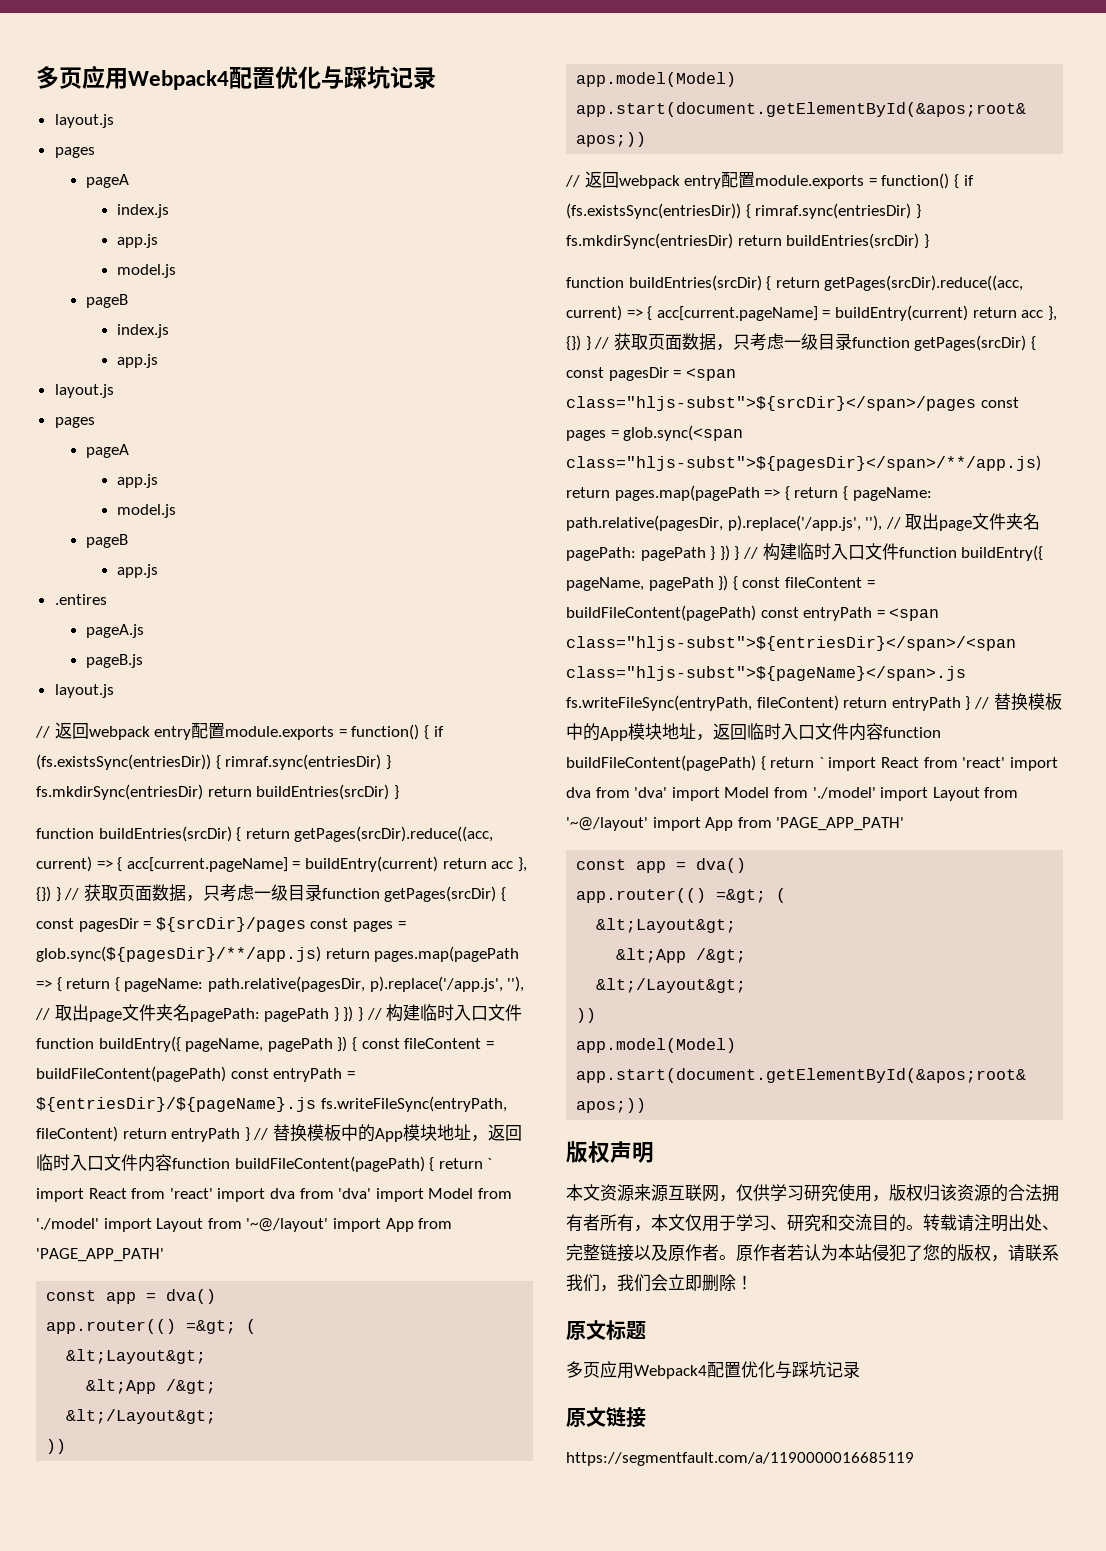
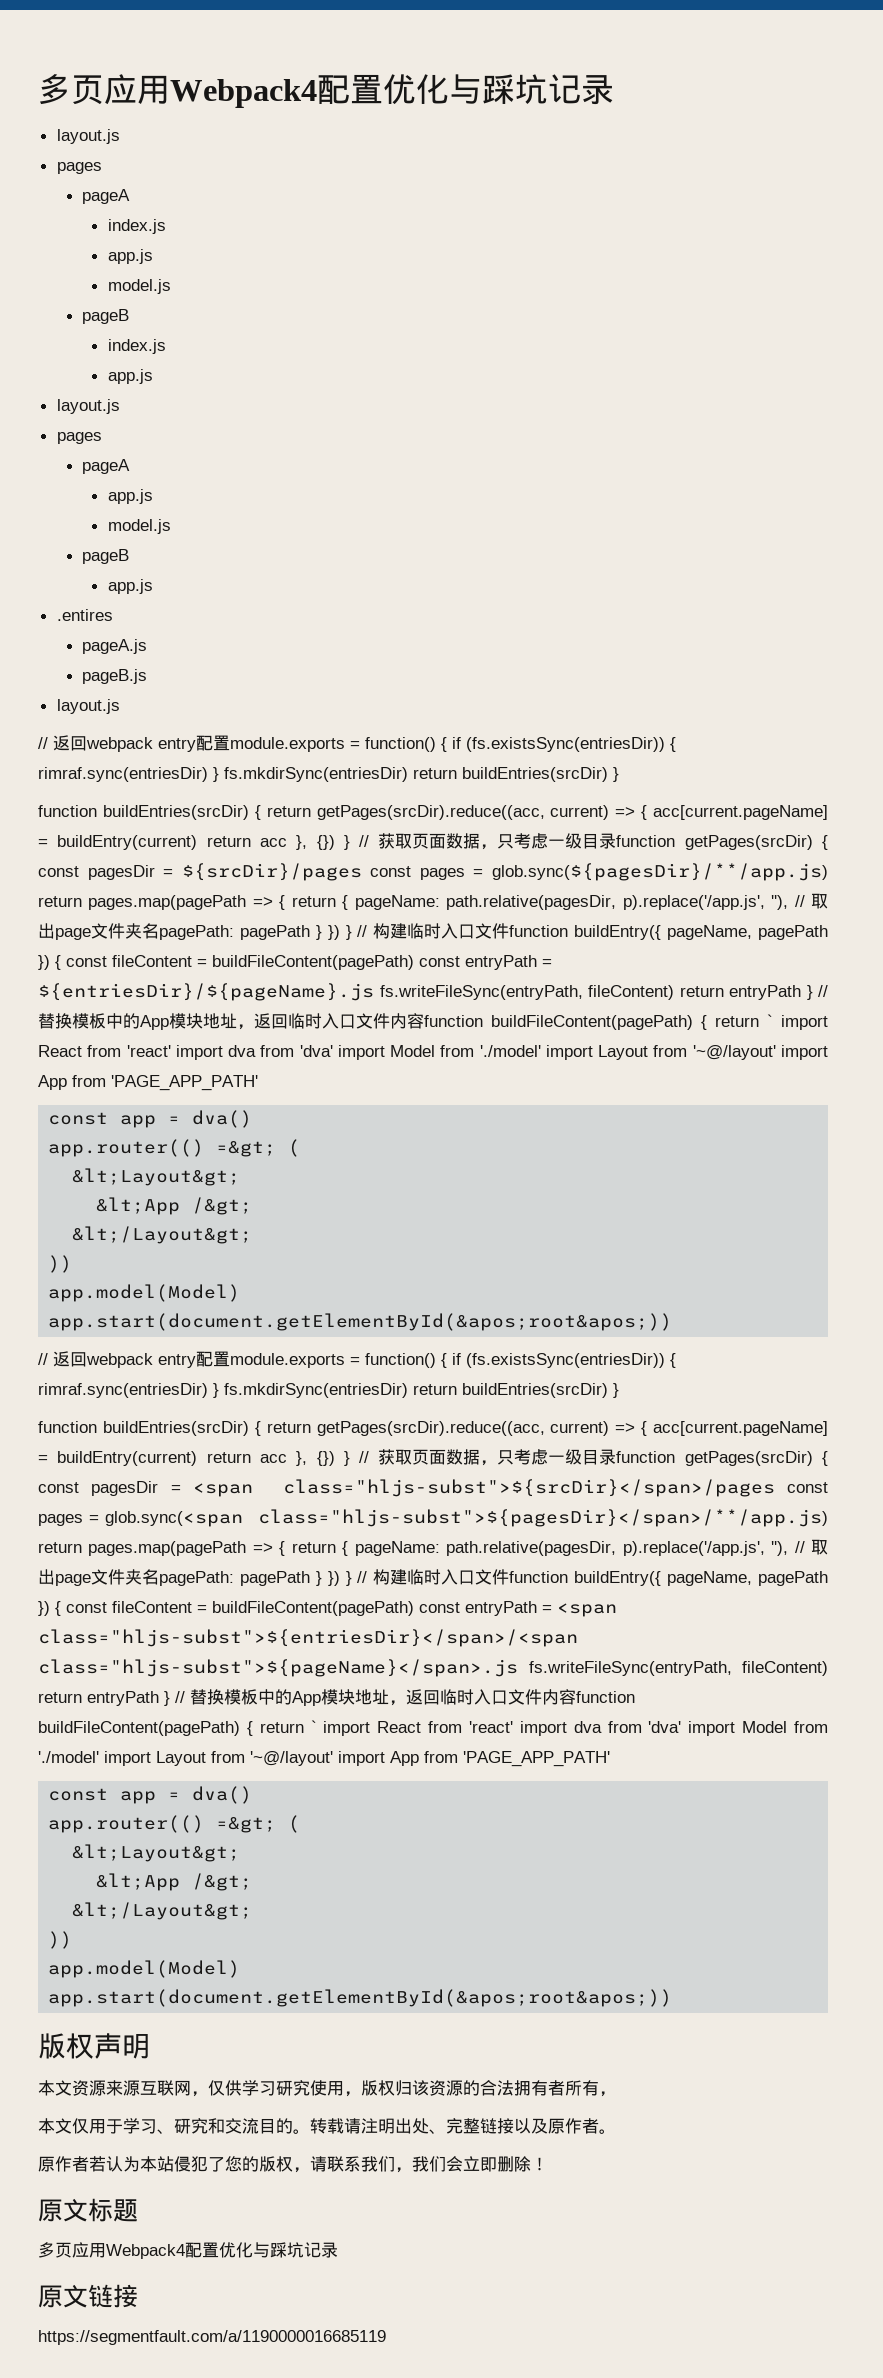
- 本文资源来源互联网，仅供学习研究使用，版权归该资源的合法拥有者所有，本文仅用于学习、研究和交流目的。
+ 本文资源来源互联网，仅供学习研究使用，版权归该资源的合法拥有者所有，
+ 本文仅用于学习、研究和交流目的。
- 转载请注明出处、完整链接以及原作者。原作者若认为本站侵犯了您的版权，请联系我们，我们会立即删除！
+ 转载请注明出处、完整链接以及原作者。
+ 原作者若认为本站侵犯了您的版权，请联系我们，我们会立即删除！

